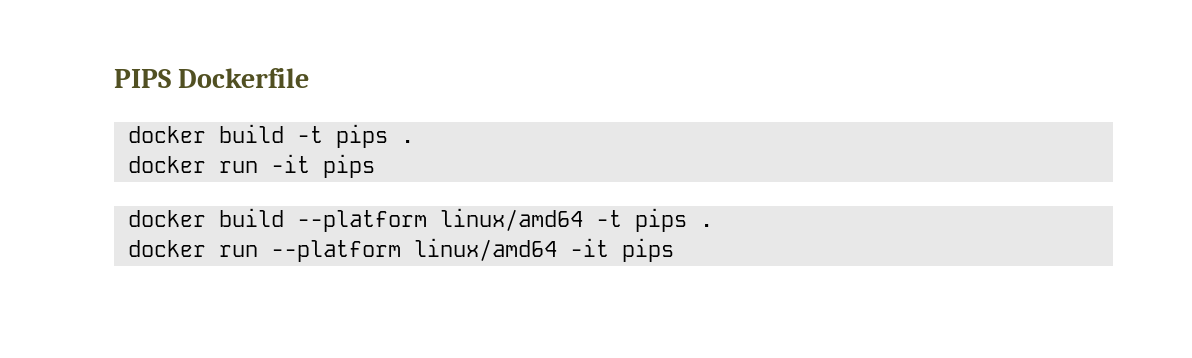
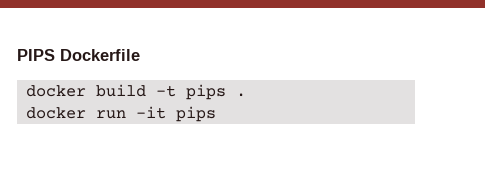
- docker build --platform linux/amd64 -t pips .
- docker run --platform linux/amd64 -it pips

